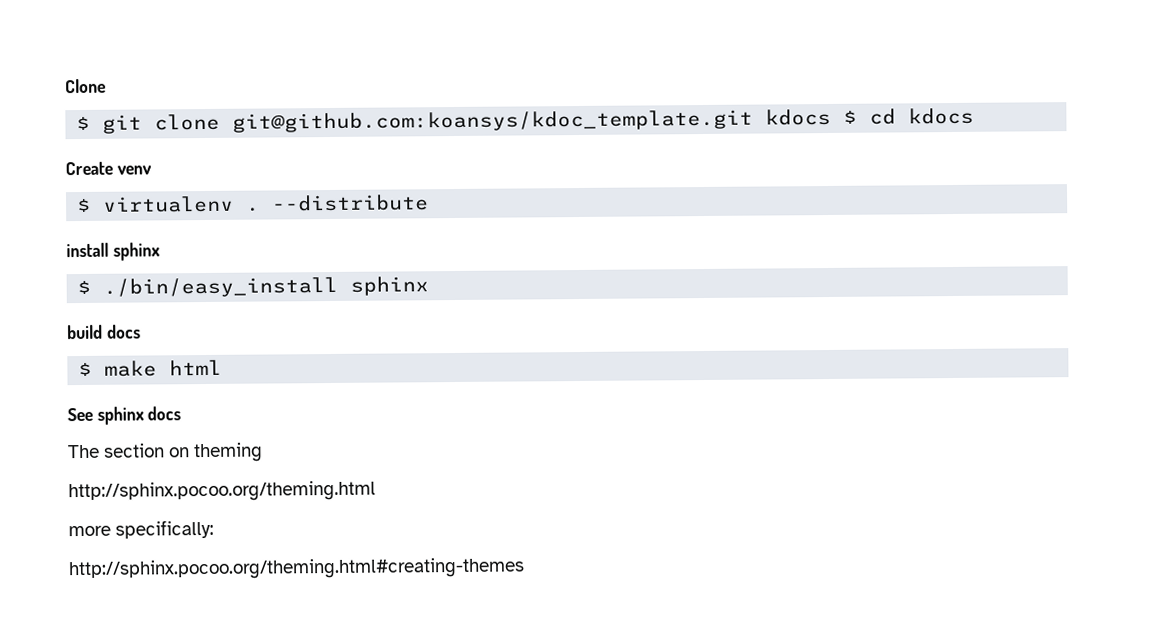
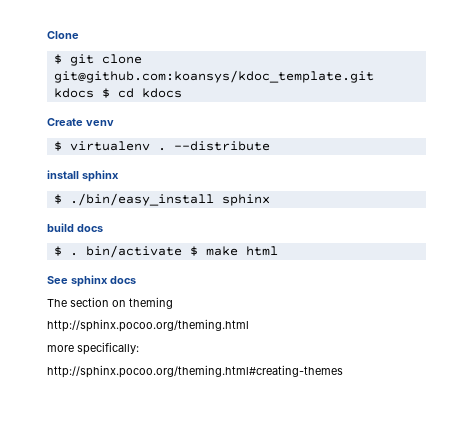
- $ make html
+ $ . bin/activate $ make html

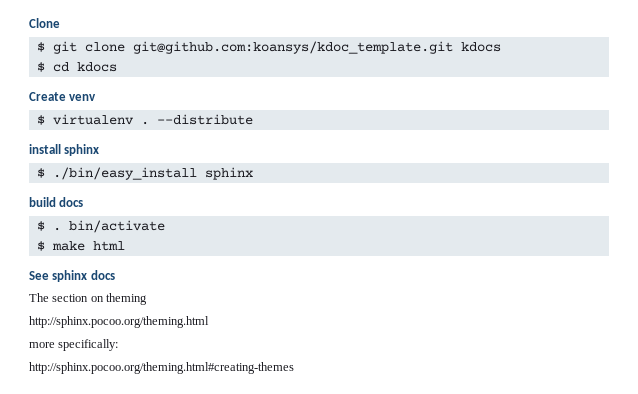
- $ git clone git@github.com:koansys/kdoc_template.git kdocs $ cd kdocs
+ $ git clone git@github.com:koansys/kdoc_template.git kdocs
+ $ cd kdocs
- $ . bin/activate $ make html
+ $ . bin/activate
+ $ make html

